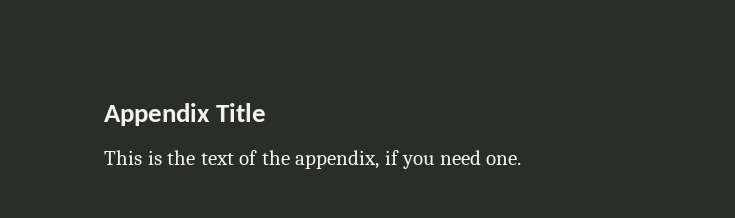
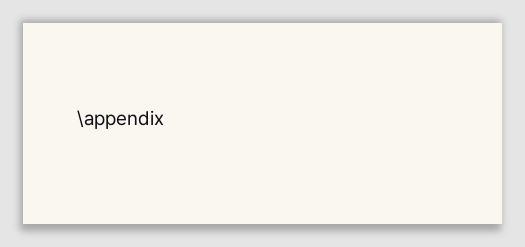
- Appendix Title
- This is the text of the appendix, if you need one.
+ \appendix

